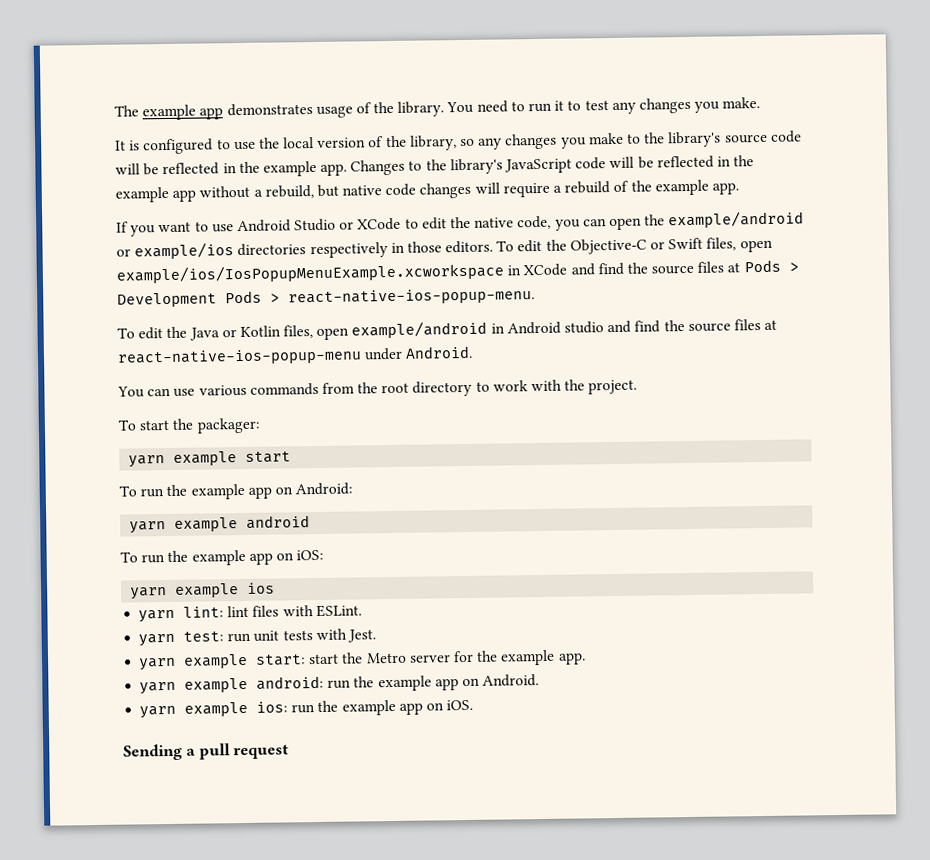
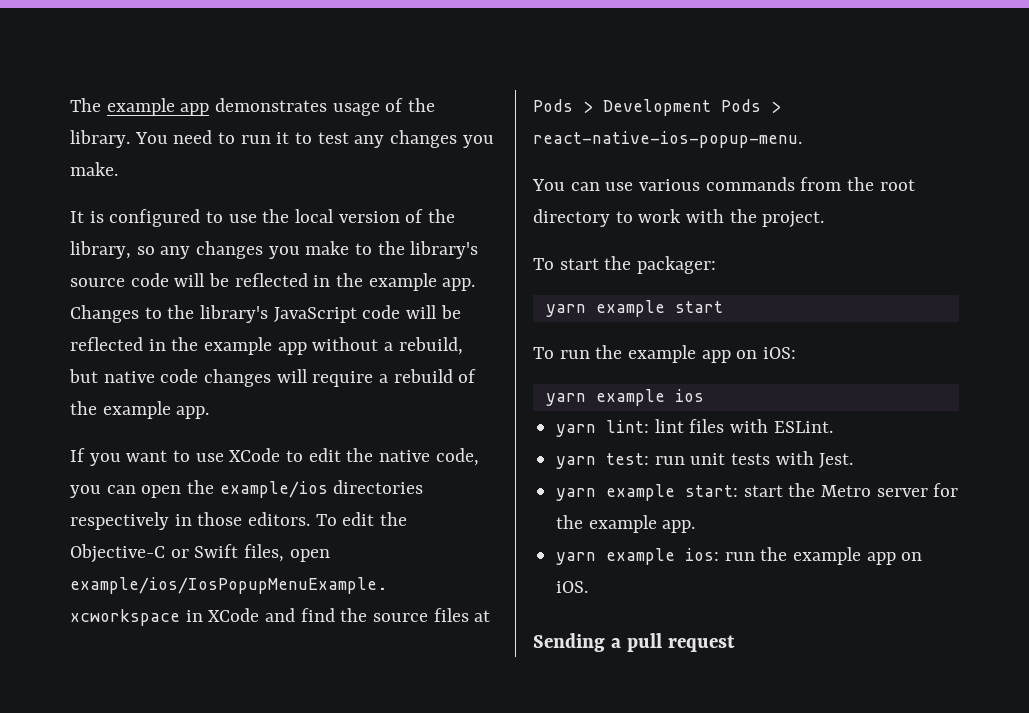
- If you want to use Android Studio or XCode to edit the native code, you can open the example/android or example/ios directories respectively in those editors.
+ If you want to use XCode to edit the native code, you can open the example/ios directories respectively in those editors.
- To edit the Java or Kotlin files, open example/android in Android studio and find the source files at react-native-ios-popup-menu under Android.
- To run the example app on Android:
- yarn example android
- yarn example android: run the example app on Android.

